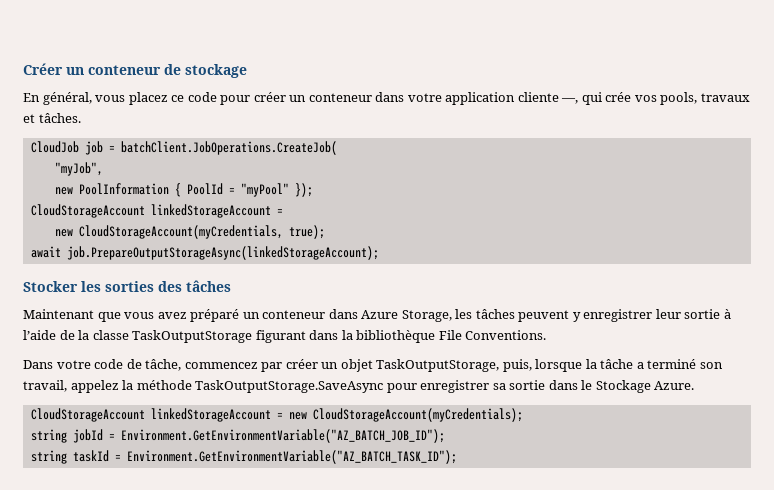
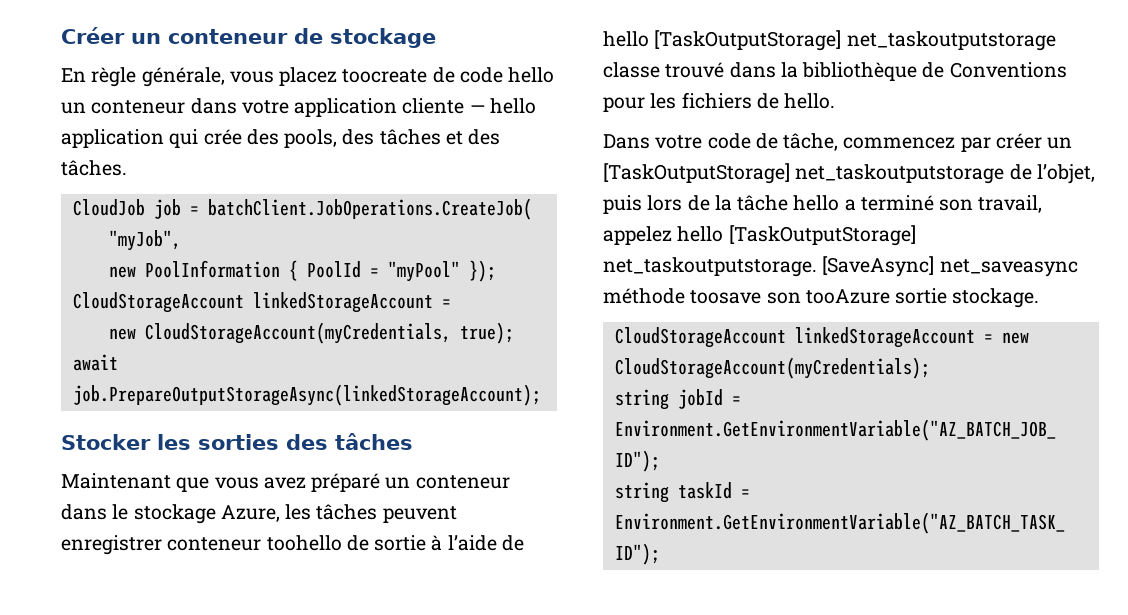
- En général, vous placez ce code pour créer un conteneur dans votre application cliente —, qui crée vos pools, travaux et tâches.
+ En règle générale, vous placez toocreate de code hello un conteneur dans votre application cliente — hello application qui crée des pools, des tâches et des tâches.
- Maintenant que vous avez préparé un conteneur dans Azure Storage, les tâches peuvent y enregistrer leur sortie à l’aide de la classe TaskOutputStorage figurant dans la bibliothèque File Conventions.
+ Maintenant que vous avez préparé un conteneur dans le stockage Azure, les tâches peuvent enregistrer conteneur toohello de sortie à l’aide de hello [TaskOutputStorage] net_taskoutputstorage classe trouvé dans la bibliothèque de Conventions pour les fichiers de hello.
- Dans votre code de tâche, commencez par créer un objet TaskOutputStorage, puis, lorsque la tâche a terminé son travail, appelez la méthode TaskOutputStorage.SaveAsync pour enregistrer sa sortie dans le Stockage Azure.
+ Dans votre code de tâche, commencez par créer un [TaskOutputStorage] net_taskoutputstorage de l’objet, puis lors de la tâche hello a terminé son travail, appelez hello [TaskOutputStorage] net_taskoutputstorage. [SaveAsync] net_saveasync méthode toosave son tooAzure sortie stockage.

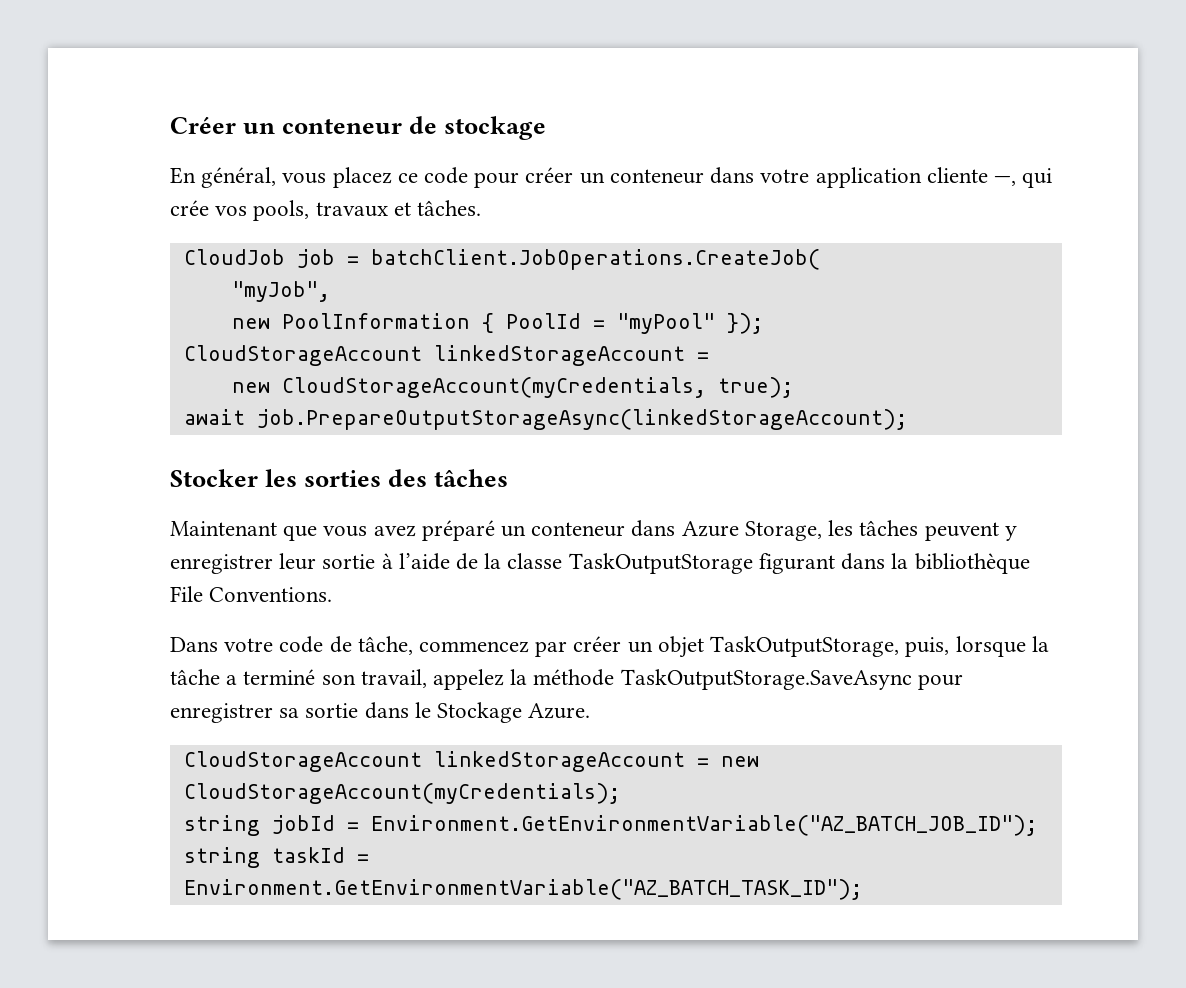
- En règle générale, vous placez toocreate de code hello un conteneur dans votre application cliente — hello application qui crée des pools, des tâches et des tâches.
+ En général, vous placez ce code pour créer un conteneur dans votre application cliente —, qui crée vos pools, travaux et tâches.
- Maintenant que vous avez préparé un conteneur dans le stockage Azure, les tâches peuvent enregistrer conteneur toohello de sortie à l’aide de hello [TaskOutputStorage] net_taskoutputstorage classe trouvé dans la bibliothèque de Conventions pour les fichiers de hello.
+ Maintenant que vous avez préparé un conteneur dans Azure Storage, les tâches peuvent y enregistrer leur sortie à l’aide de la classe TaskOutputStorage figurant dans la bibliothèque File Conventions.
- Dans votre code de tâche, commencez par créer un [TaskOutputStorage] net_taskoutputstorage de l’objet, puis lors de la tâche hello a terminé son travail, appelez hello [TaskOutputStorage] net_taskoutputstorage. [SaveAsync] net_saveasync méthode toosave son tooAzure sortie stockage.
+ Dans votre code de tâche, commencez par créer un objet TaskOutputStorage, puis, lorsque la tâche a terminé son travail, appelez la méthode TaskOutputStorage.SaveAsync pour enregistrer sa sortie dans le Stockage Azure.

